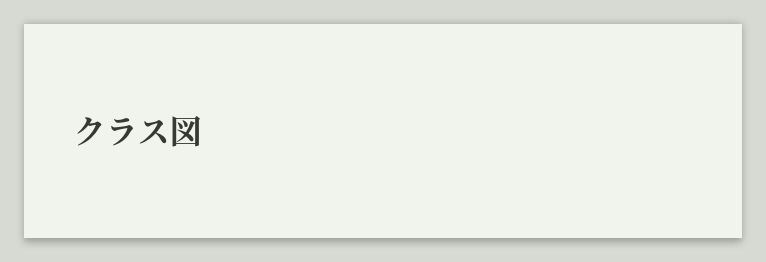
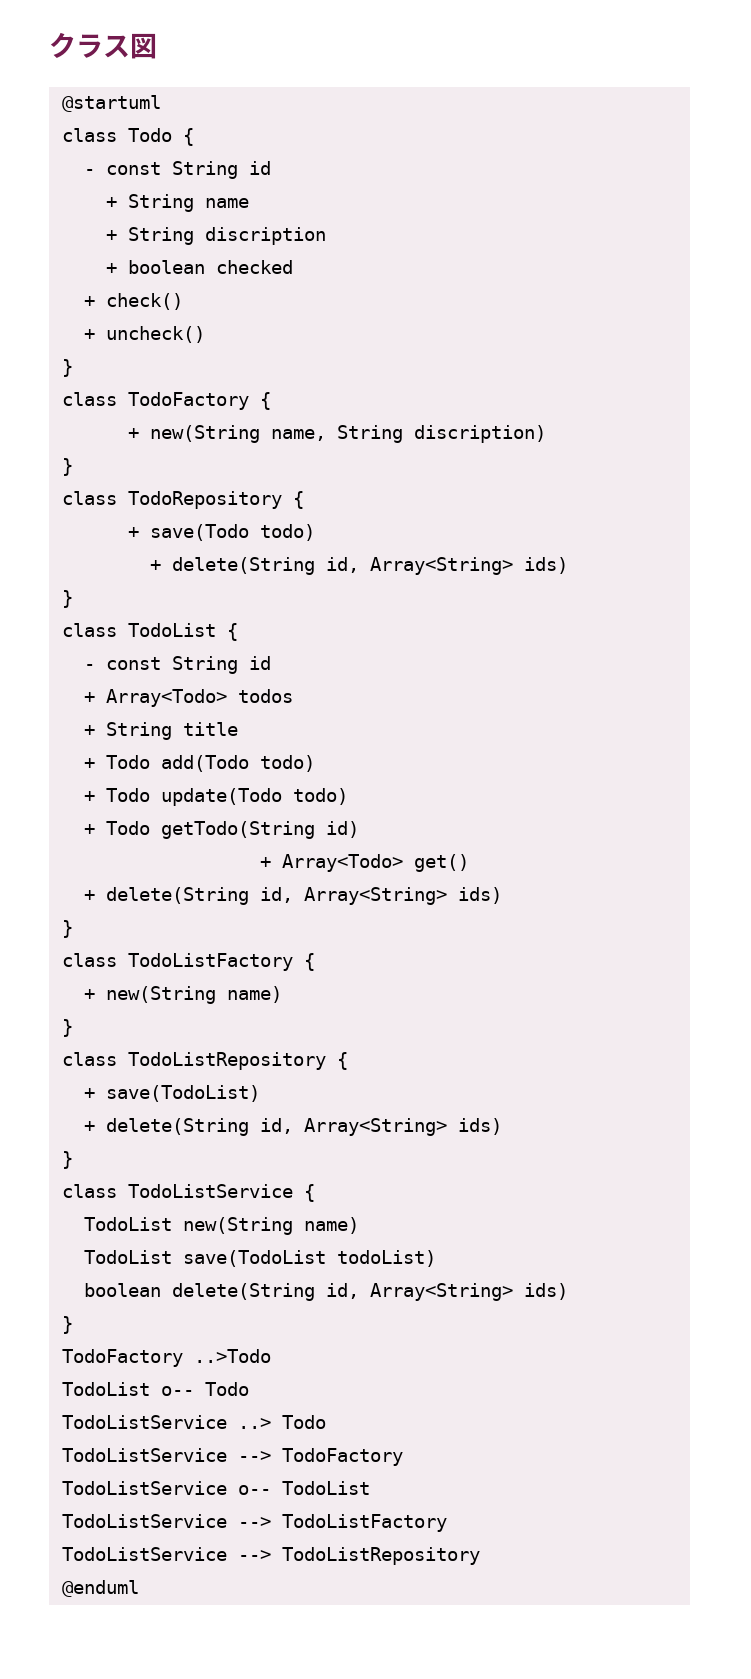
+ @startuml
+ class Todo {
+ - const String id
+ + String name
+ + String discription
+ + boolean checked
+ + check()
+ + uncheck()
+ }
+ class TodoFactory {
+ + new(String name, String discription)
+ }
+ class TodoRepository {
+ + save(Todo todo)
+ + delete(String id, Array<String> ids)
+ }
+ class TodoList {
+ - const String id
+ + Array<Todo> todos
+ + String title
+ + Todo add(Todo todo)
+ + Todo update(Todo todo)
+ + Todo getTodo(String id)
+ + Array<Todo> get()
+ + delete(String id, Array<String> ids)
+ }
+ class TodoListFactory {
+ + new(String name)
+ }
+ class TodoListRepository {
+ + save(TodoList)
+ + delete(String id, Array<String> ids)
+ }
+ class TodoListService {
+ TodoList new(String name)
+ TodoList save(TodoList todoList)
+ boolean delete(String id, Array<String> ids)
+ }
+ TodoFactory ..>Todo
+ TodoList o-- Todo
+ TodoListService ..> Todo
+ TodoListService --> TodoFactory
+ TodoListService o-- TodoList
+ TodoListService --> TodoListFactory
+ TodoListService --> TodoListRepository
+ @enduml

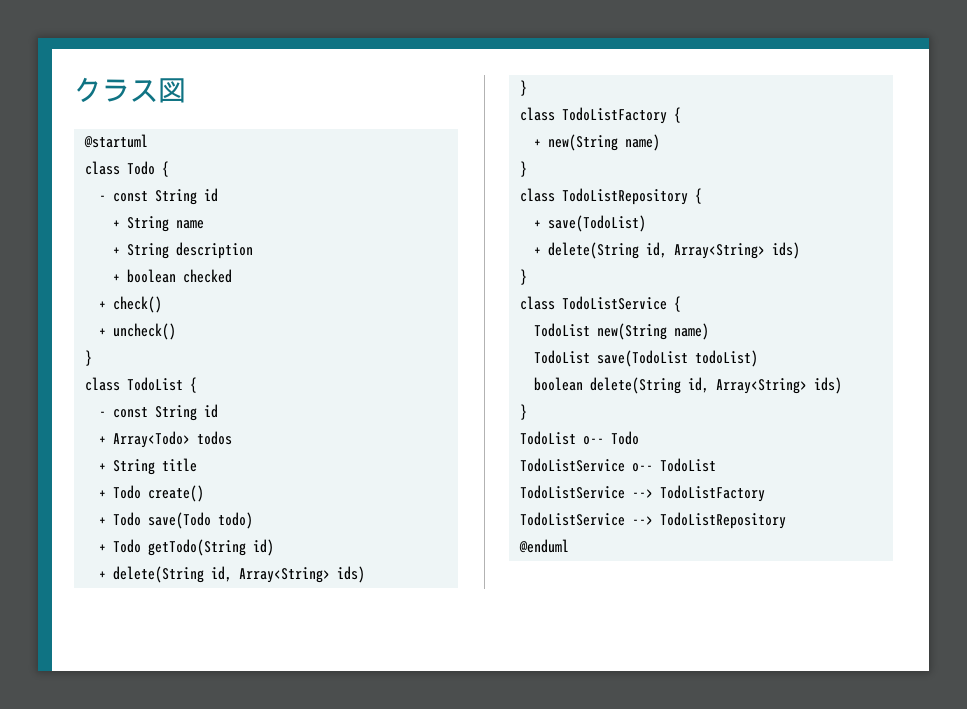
- + String discription
+ + String description
- class TodoFactory {
- + new(String name, String discription)
- }
- class TodoRepository {
- + save(Todo todo)
- + delete(String id, Array<String> ids)
- }
- + Todo add(Todo todo)
- + Todo update(Todo todo)
+ + Todo create()
+ + Todo save(Todo todo)
- + Array<Todo> get()
- TodoFactory ..>Todo
- TodoListService ..> Todo
- TodoListService --> TodoFactory

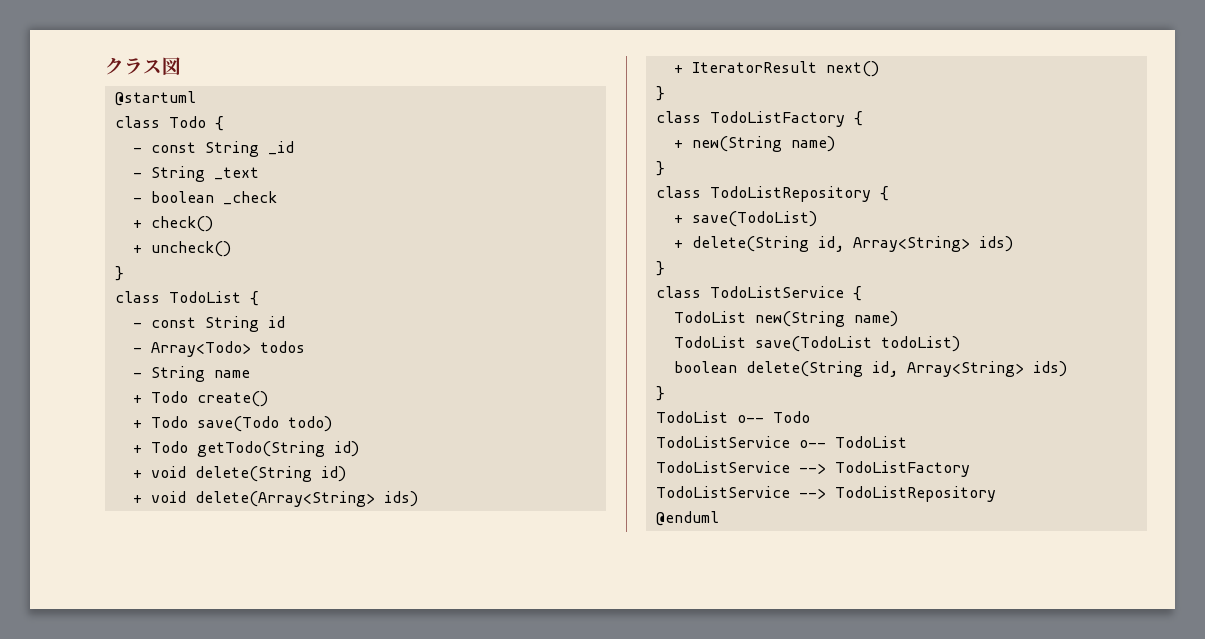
  class Todo {
- - const String id
- + String name
- + String description
- + boolean checked
+ - const String _id
+ - String _text
+ - boolean _check
- + Array<Todo> todos
+ - Array<Todo> todos
- + String title
+ - String name
  + Todo getTodo(String id)
- + delete(String id, Array<String> ids)
+ + void delete(String id)
+ + void delete(Array<String> ids)
+ + IteratorResult next()

